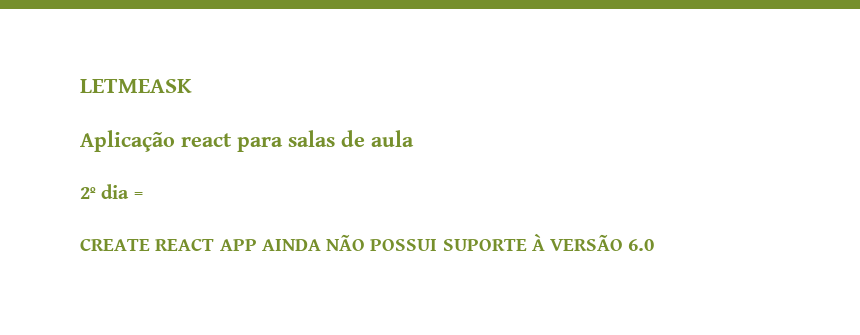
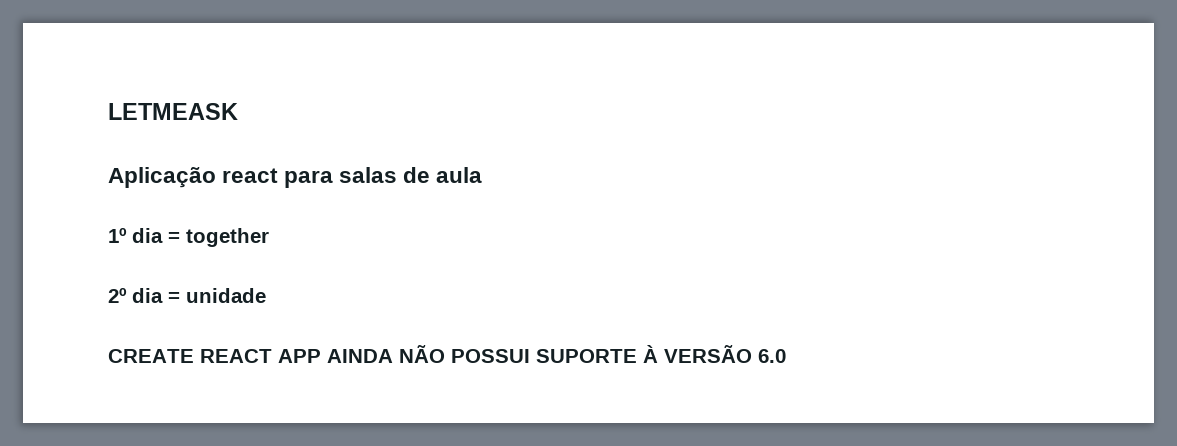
+ 1º dia = together
- 2º dia =
+ 2º dia = unidade

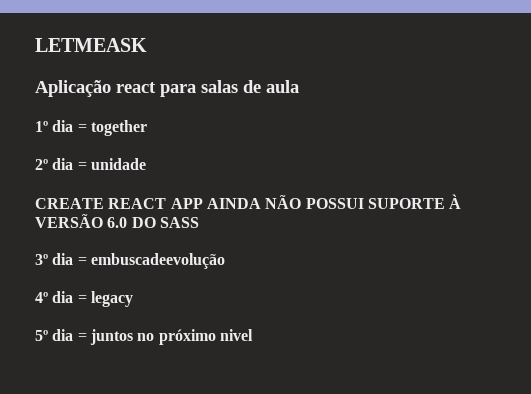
- CREATE REACT APP AINDA NÃO POSSUI SUPORTE À VERSÃO 6.0
+ CREATE REACT APP AINDA NÃO POSSUI SUPORTE À VERSÃO 6.0 DO SASS
+ 3º dia = embuscadeevolução
+ 4º dia = legacy
+ 5º dia = juntos no próximo nivel

